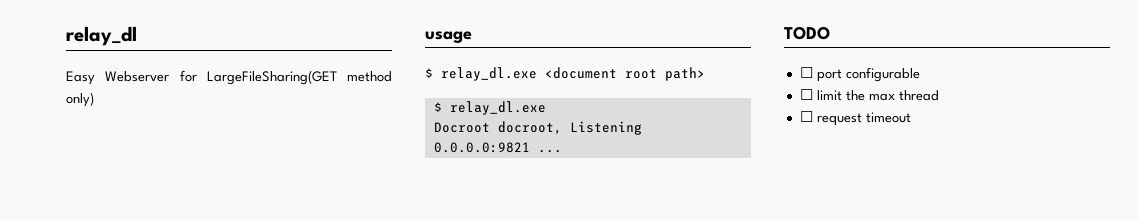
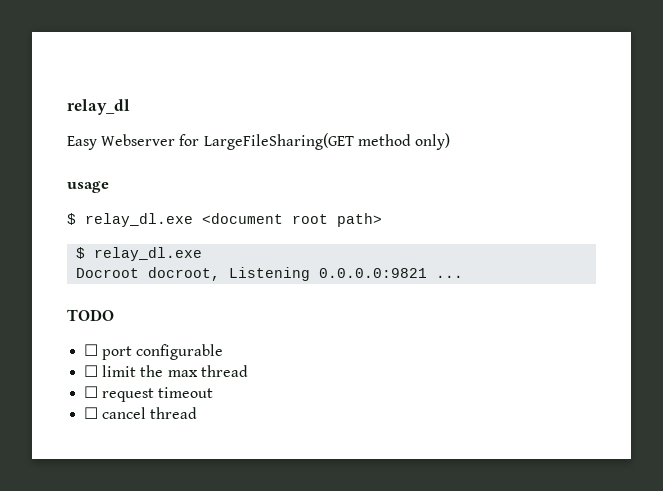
+ ☐ cancel thread

